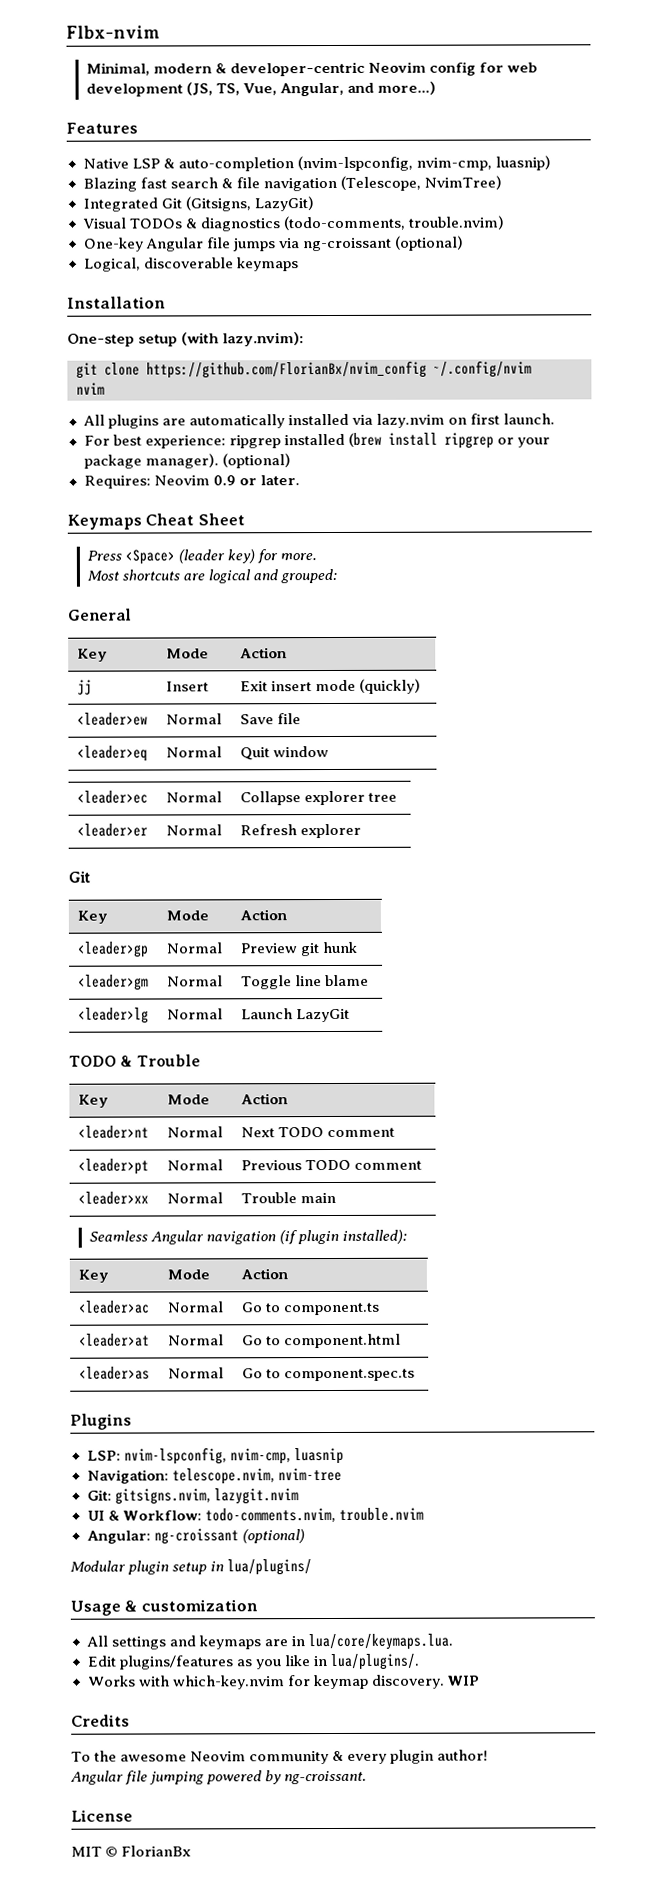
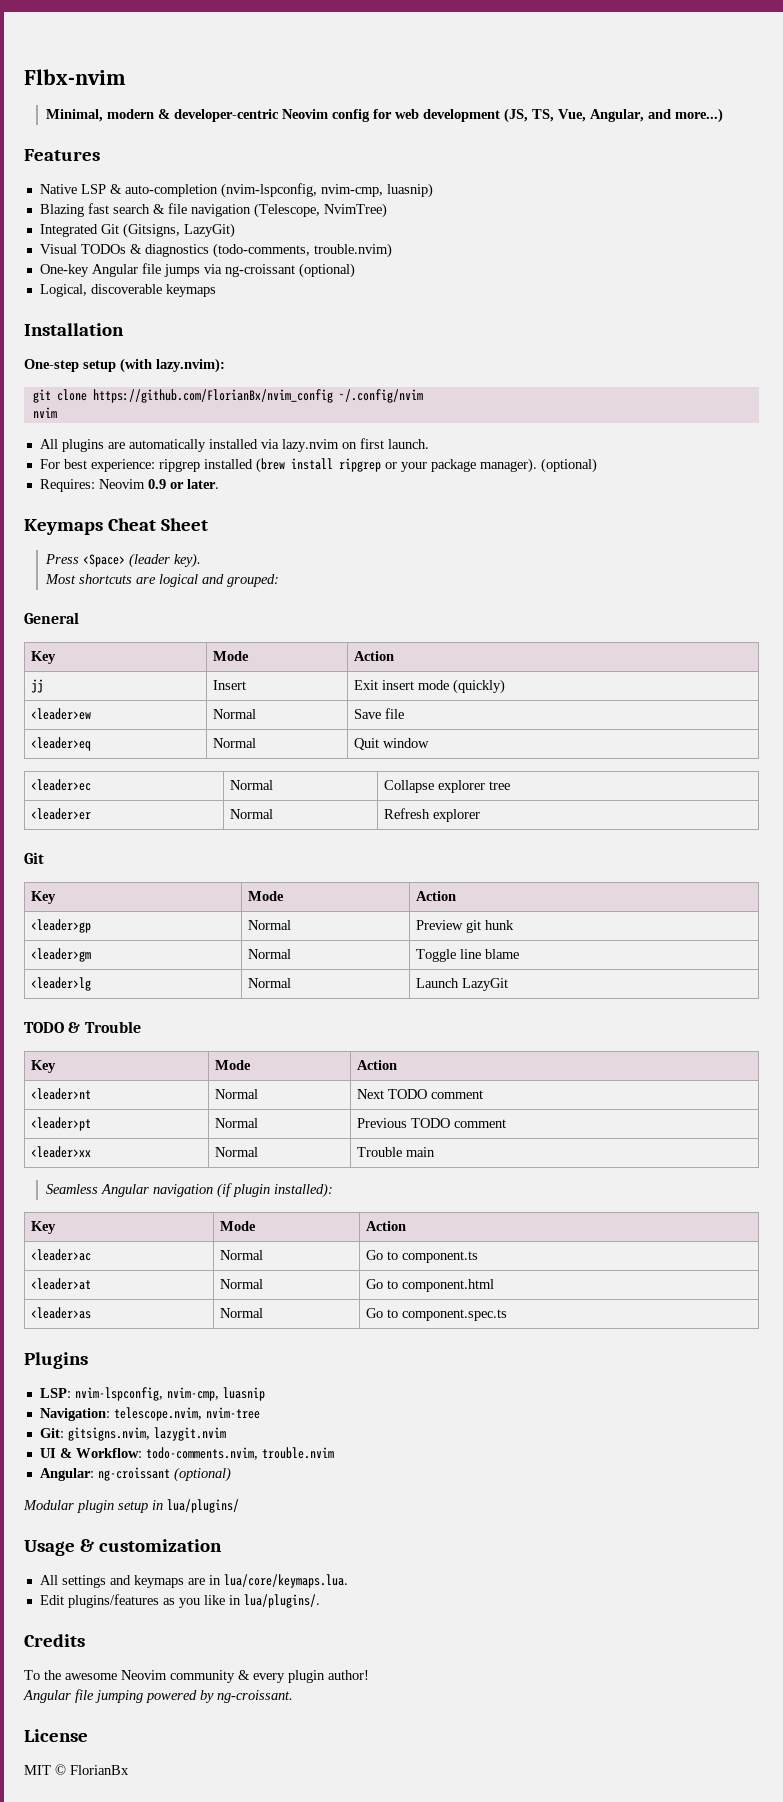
- Press <Space> (leader key) for more.
+ Press <Space> (leader key).
- Works with which-key.nvim for keymap discovery. WIP

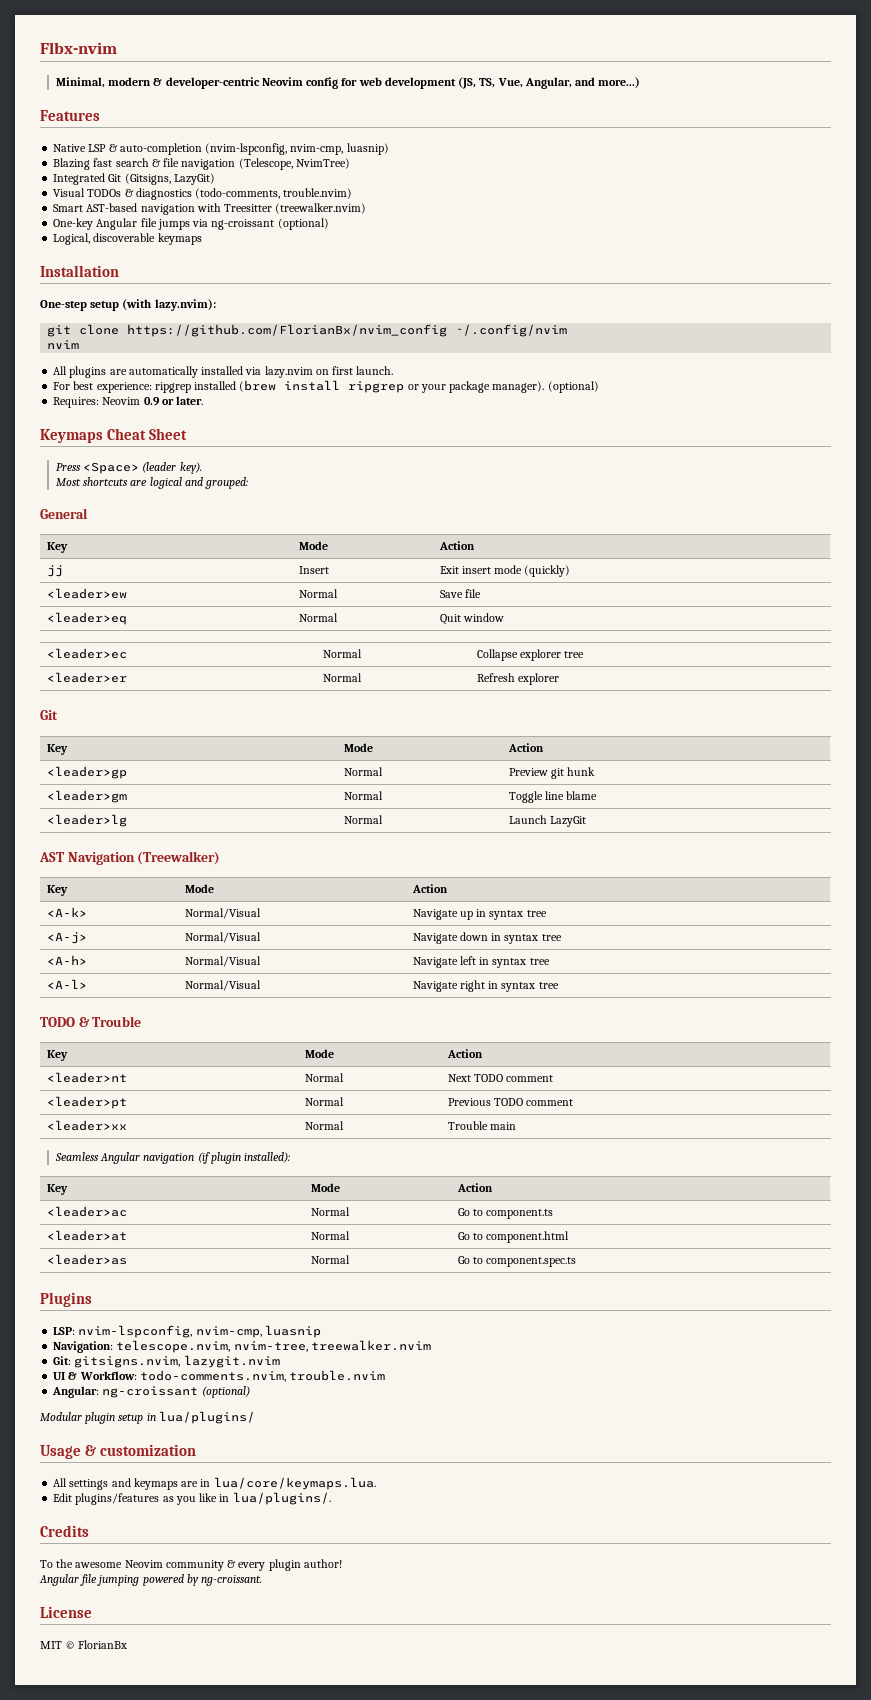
+ Smart AST-based navigation with Treesitter (treewalker.nvim)
+ AST Navigation (Treewalker)
+ Key | Mode | Action
+ <A-k> | Normal/Visual | Navigate up in syntax tree
+ <A-j> | Normal/Visual | Navigate down in syntax tree
+ <A-h> | Normal/Visual | Navigate left in syntax tree
+ <A-l> | Normal/Visual | Navigate right in syntax tree
- Navigation: telescope.nvim, nvim-tree
+ Navigation: telescope.nvim, nvim-tree, treewalker.nvim

